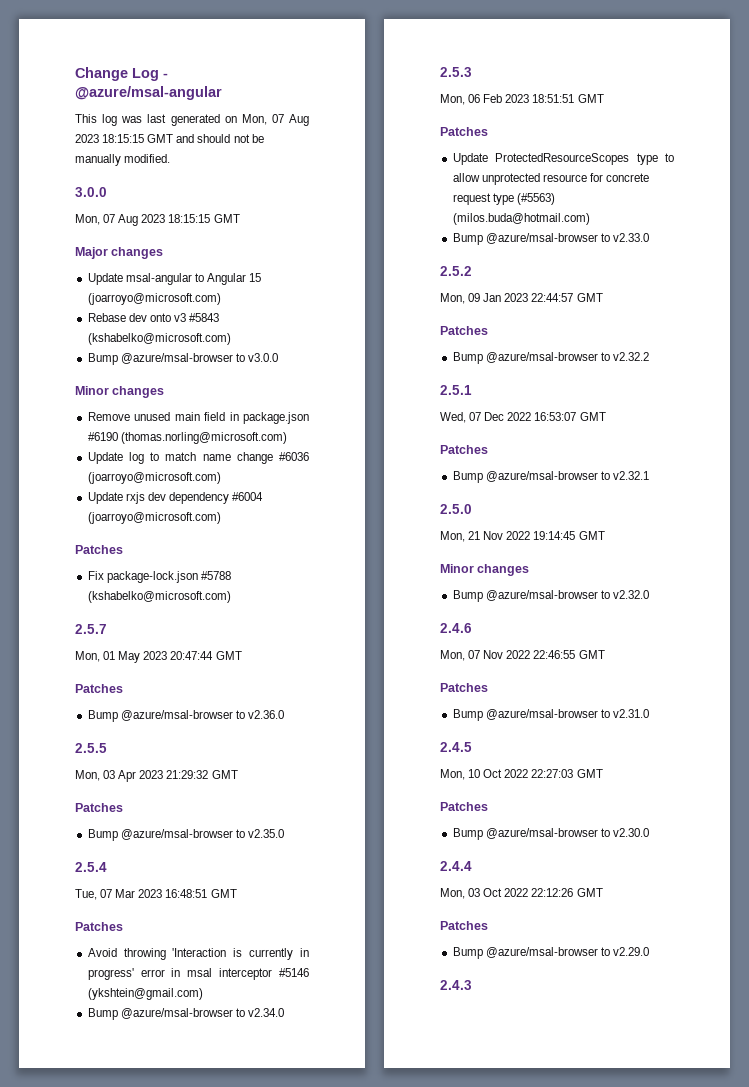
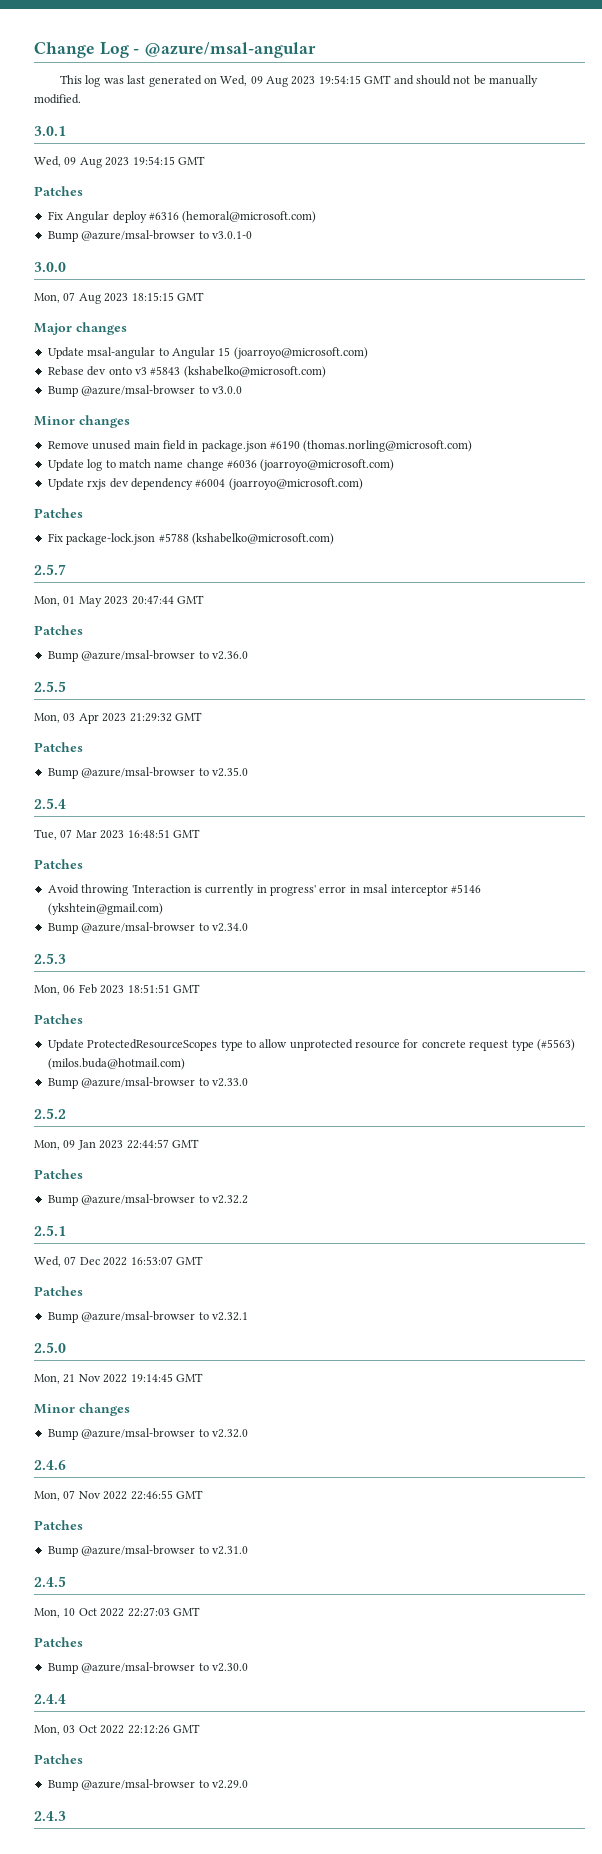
- This log was last generated on Mon, 07 Aug 2023 18:15:15 GMT and should not be manually modified.
+ This log was last generated on Wed, 09 Aug 2023 19:54:15 GMT and should not be manually modified.
+ 3.0.1
+ Wed, 09 Aug 2023 19:54:15 GMT
+ Patches
+ Fix Angular deploy #6316 (hemoral@microsoft.com)
+ Bump @azure/msal-browser to v3.0.1-0

